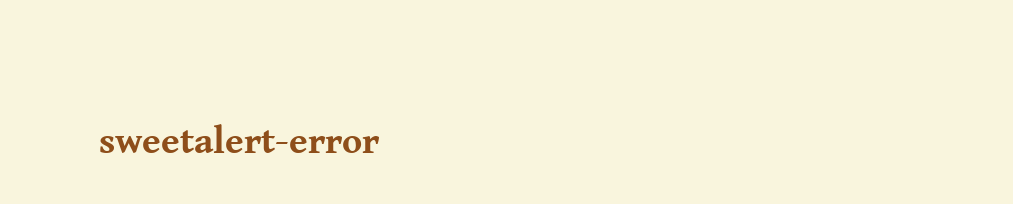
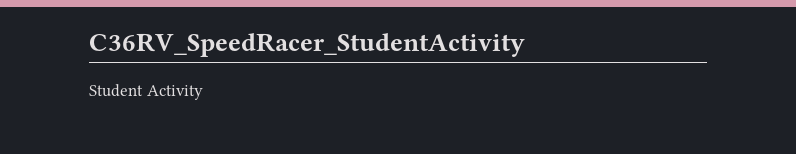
- sweetalert-error
+ C36RV_SpeedRacer_StudentActivity
+ Student Activity

